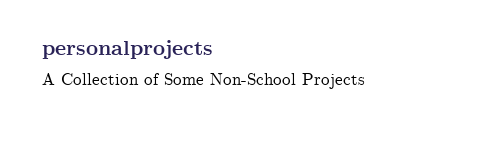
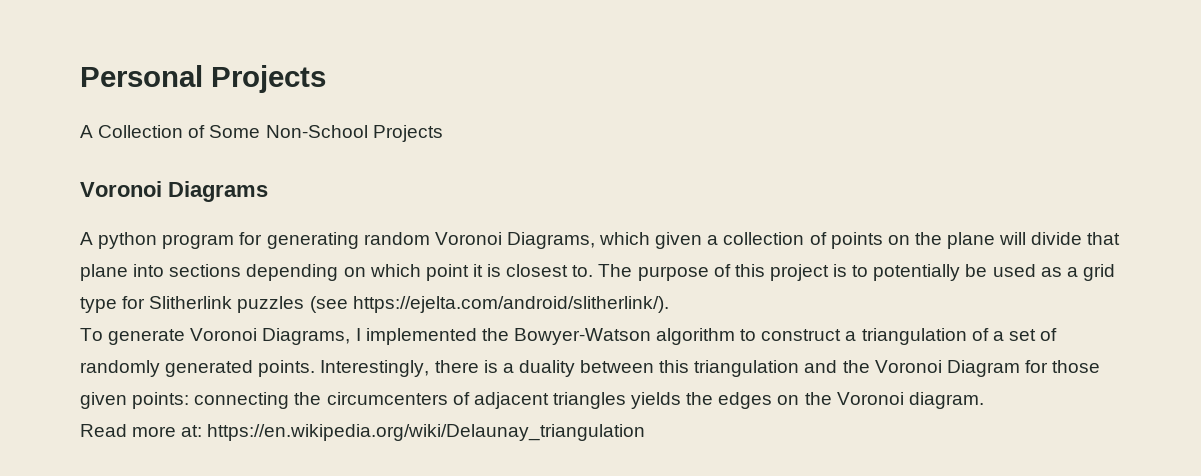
- personalprojects
+ Personal Projects
+ Voronoi Diagrams
+ A python program for generating random Voronoi Diagrams, which given a collection of points on the plane will divide that plane into sections depending on which point it is closest to. The purpose of this project is to potentially be used as a grid type for Slitherlink puzzles (see https://ejelta.com/android/slitherlink/).
+ To generate Voronoi Diagrams, I implemented the Bowyer-Watson algorithm to construct a triangulation of a set of randomly generated points. Interestingly, there is a duality between this triangulation and the Voronoi Diagram for those given points: connecting the circumcenters of adjacent triangles yields the edges on the Voronoi diagram.
+ Read more at: https://en.wikipedia.org/wiki/Delaunay_triangulation

